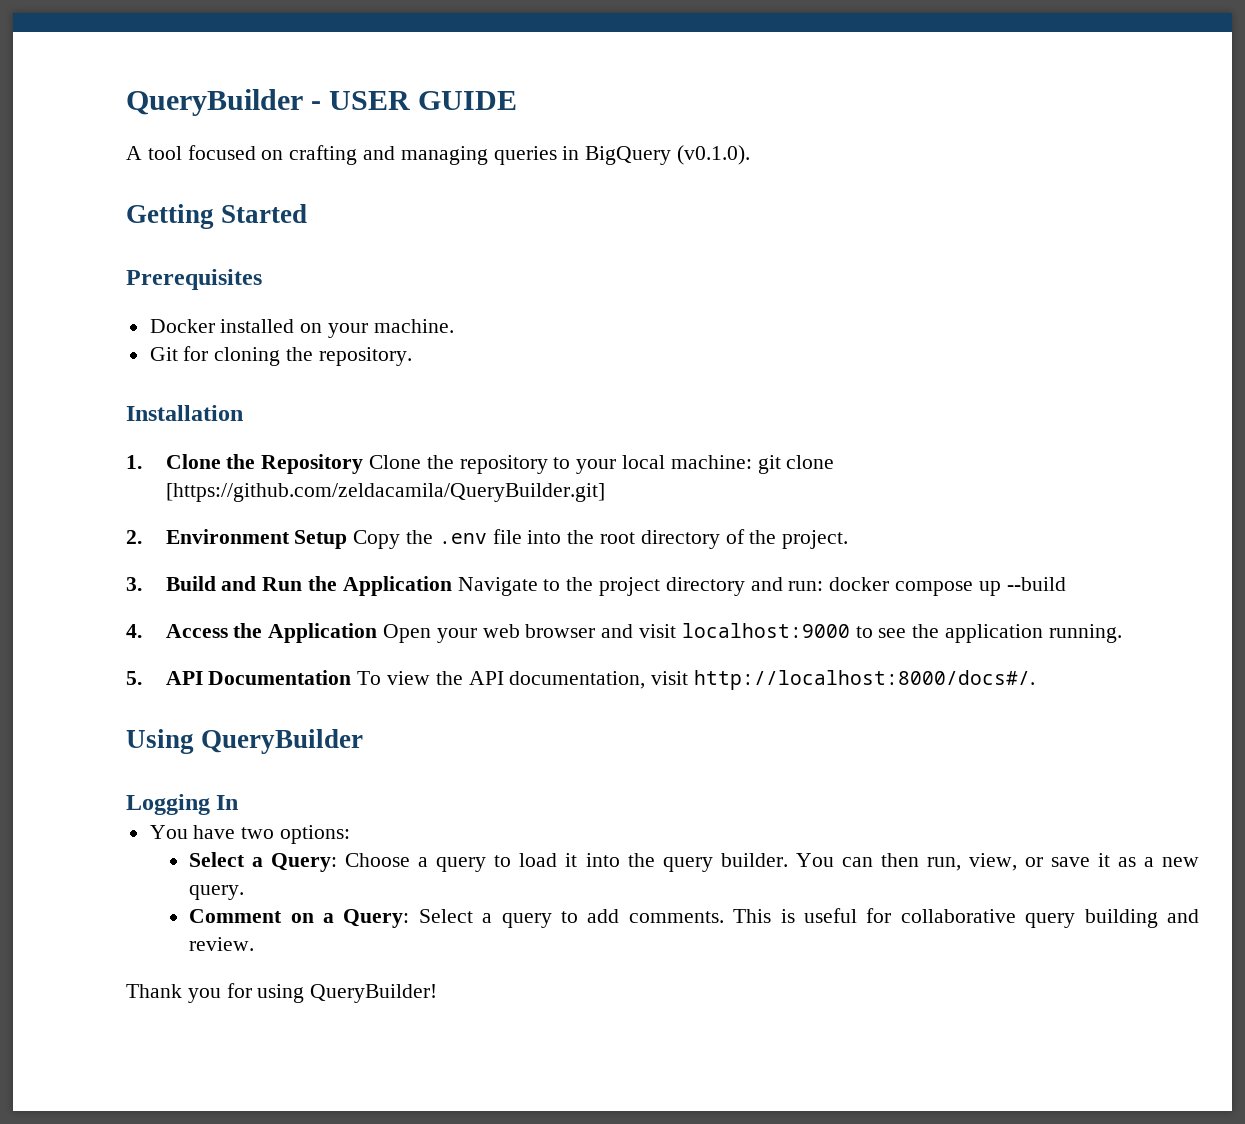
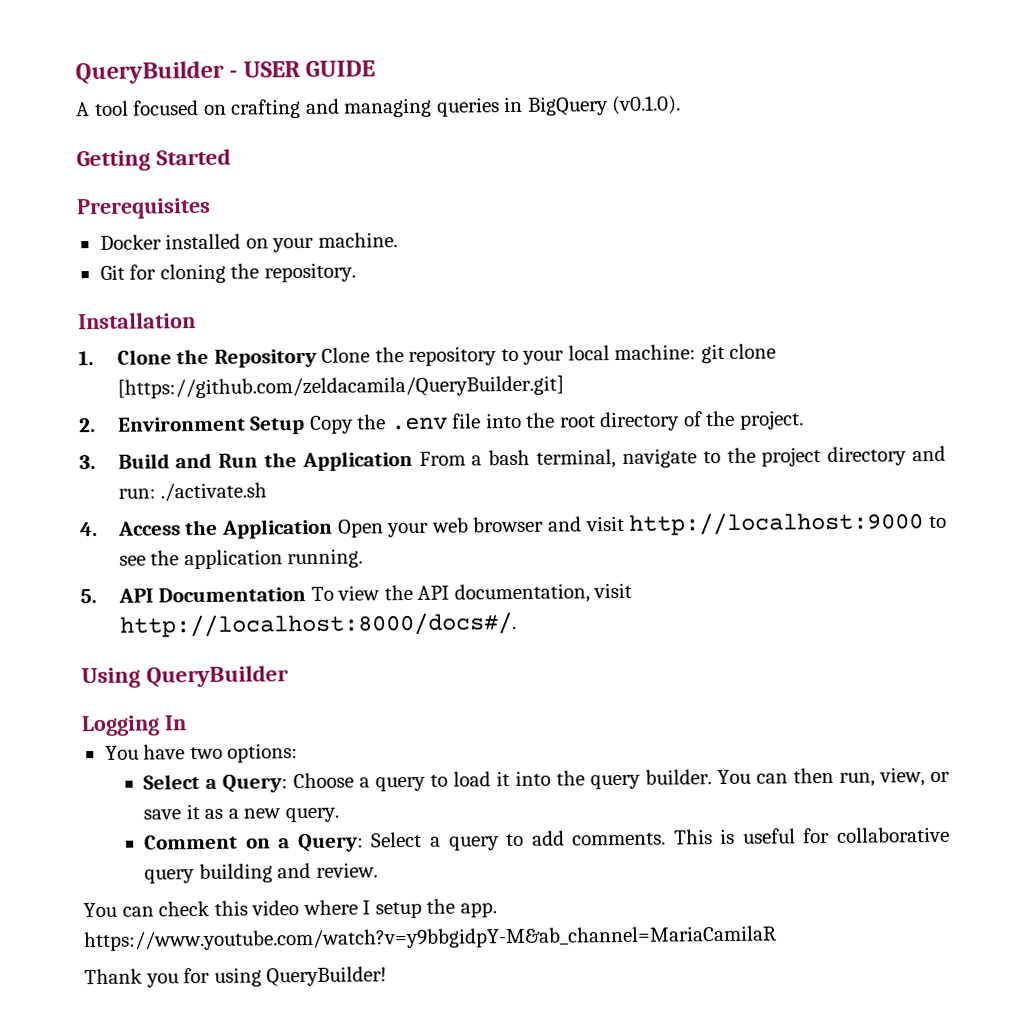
- 3. Build and Run the Application Navigate to the project directory and run: docker compose up --build
+ 3. Build and Run the Application From a bash terminal, navigate to the project directory and run: ./activate.sh
- 4. Access the Application Open your web browser and visit localhost:9000 to see the application running.
+ 4. Access the Application Open your web browser and visit http://localhost:9000 to see the application running.
+ You can check this video where I setup the app. https://www.youtube.com/watch?v=y9bbgidpY-M&ab_channel=MariaCamilaR

